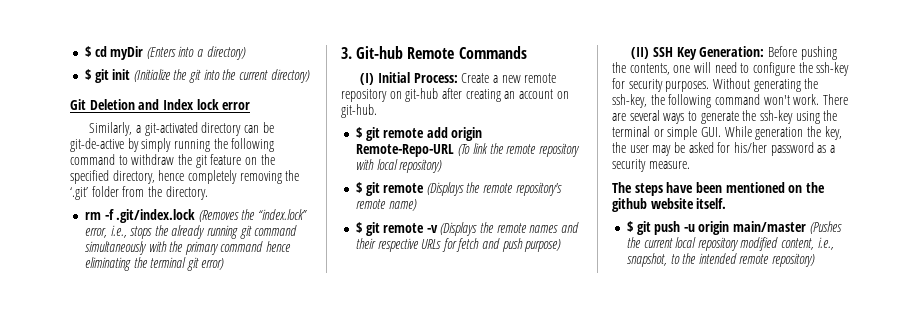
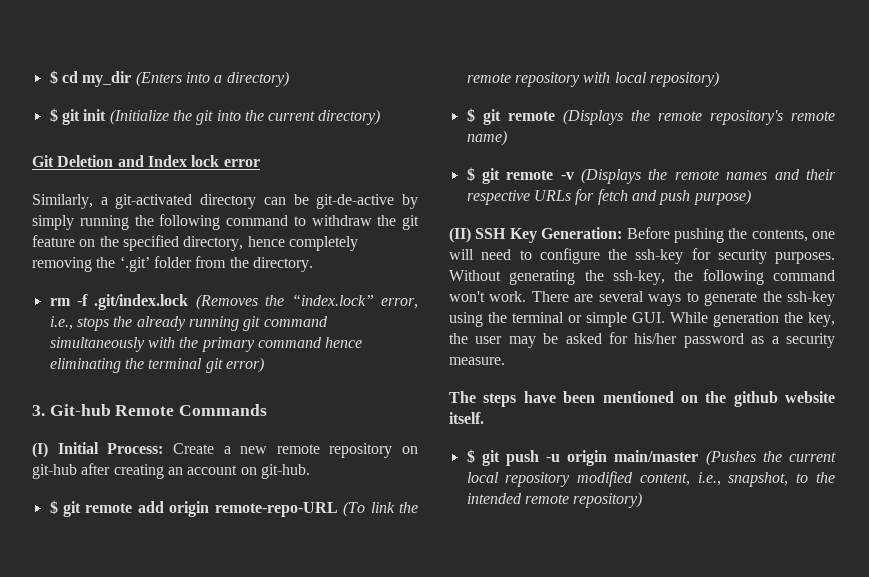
- $ cd myDir (Enters into a directory)
+ $ cd my_dir (Enters into a directory)
- $ git remote add origin Remote-Repo-URL (To link the remote repository with local repository)
+ $ git remote add origin remote-repo-URL (To link the remote repository with local repository)

